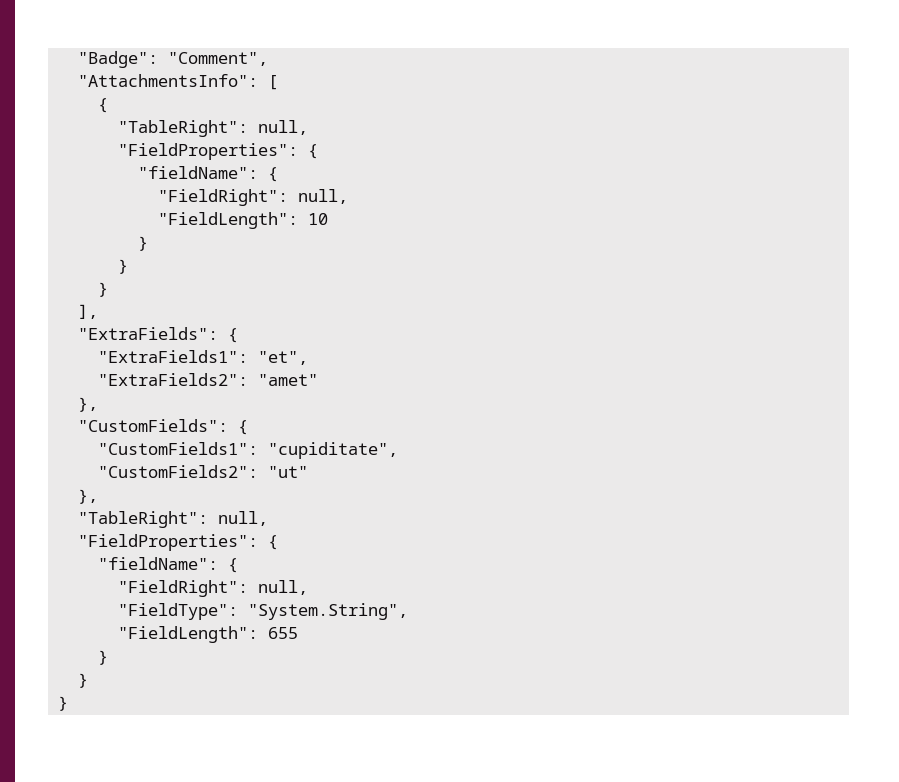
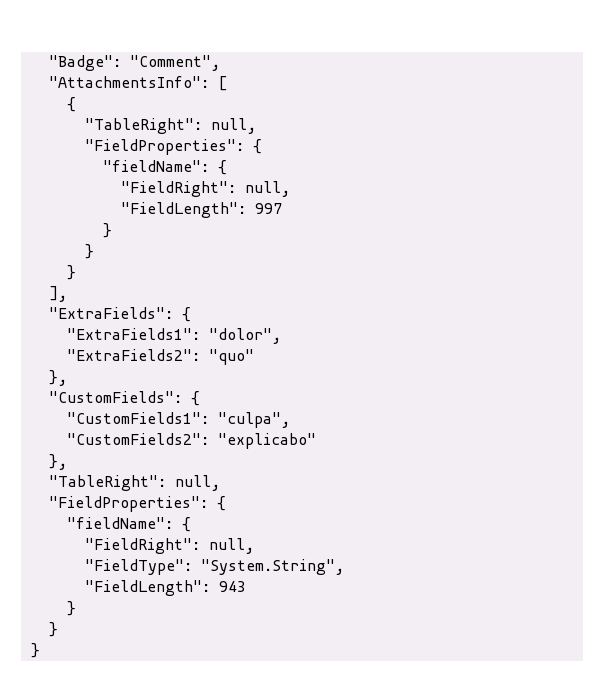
- "FieldLength": 10
+ "FieldLength": 997
- "ExtraFields1": "et",
+ "ExtraFields1": "dolor",
- "ExtraFields2": "amet"
+ "ExtraFields2": "quo"
- "CustomFields1": "cupiditate",
+ "CustomFields1": "culpa",
- "CustomFields2": "ut"
+ "CustomFields2": "explicabo"
- "FieldLength": 655
+ "FieldLength": 943

